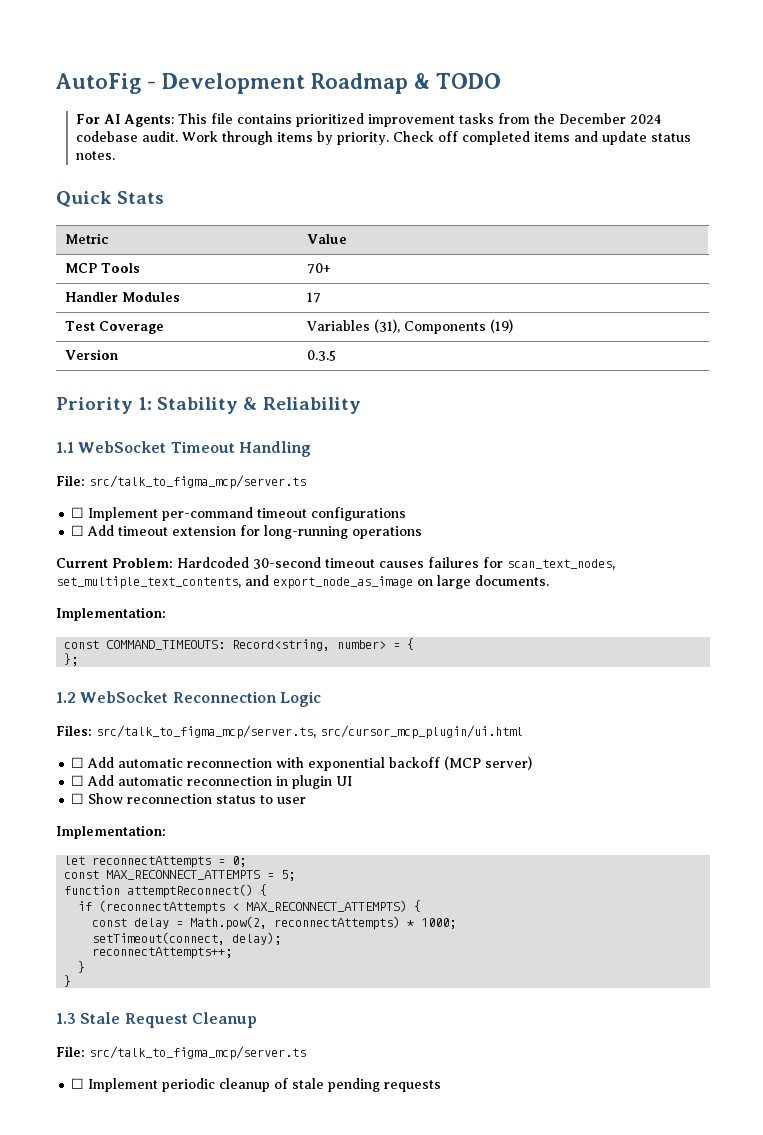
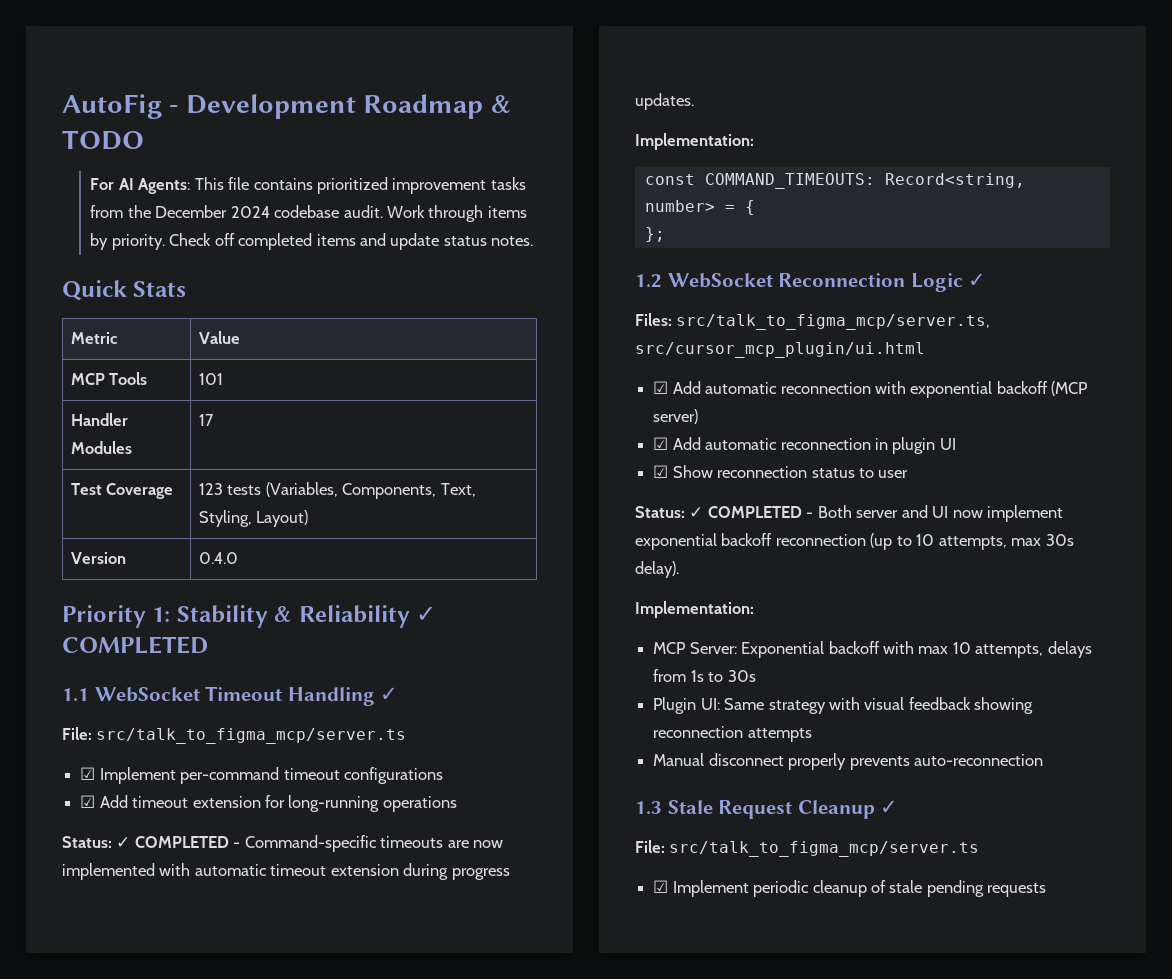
- MCP Tools | 70+
+ MCP Tools | 101
- Test Coverage | Variables (31), Components (19)
+ Test Coverage | 123 tests (Variables, Components, Text, Styling, Layout)
- Version | 0.3.5
+ Version | 0.4.0
- Priority 1: Stability & Reliability
+ Priority 1: Stability & Reliability ✓ COMPLETED
- 1.1 WebSocket Timeout Handling
+ 1.1 WebSocket Timeout Handling ✓
  File: src/talk_to_figma_mcp/server.ts
- ☐ Implement per-command timeout configurations
+ ☑ Implement per-command timeout configurations
- ☐ Add timeout extension for long-running operations
+ ☑ Add timeout extension for long-running operations
- Current Problem: Hardcoded 30-second timeout causes failures for scan_text_nodes, set_multiple_text_contents, and export_node_as_image on large documents.
+ Status: ✓ COMPLETED - Command-specific timeouts are now implemented with automatic timeout extension during progress updates.
- 1.2 WebSocket Reconnection Logic
+ 1.2 WebSocket Reconnection Logic ✓
- ☐ Add automatic reconnection with exponential backoff (MCP server)
+ ☑ Add automatic reconnection with exponential backoff (MCP server)
- ☐ Add automatic reconnection in plugin UI
+ ☑ Add automatic reconnection in plugin UI
- ☐ Show reconnection status to user
+ ☑ Show reconnection status to user
+ Status: ✓ COMPLETED - Both server and UI now implement exponential backoff reconnection (up to 10 attempts, max 30s delay).
  Implementation:
- let reconnectAttempts = 0;
- const MAX_RECONNECT_ATTEMPTS = 5;
- function attemptReconnect() {
- if (reconnectAttempts < MAX_RECONNECT_ATTEMPTS) {
- const delay = Math.pow(2, reconnectAttempts) * 1000;
- setTimeout(connect, delay);
- reconnectAttempts++;
- }
- }
+ MCP Server: Exponential backoff with max 10 attempts, delays from 1s to 30s
+ Plugin UI: Same strategy with visual feedback showing reconnection attempts
+ Manual disconnect properly prevents auto-reconnection
- 1.3 Stale Request Cleanup
+ 1.3 Stale Request Cleanup ✓
  File: src/talk_to_figma_mcp/server.ts
- ☐ Implement periodic cleanup of stale pending requests
+ ☑ Implement periodic cleanup of stale pending requests

